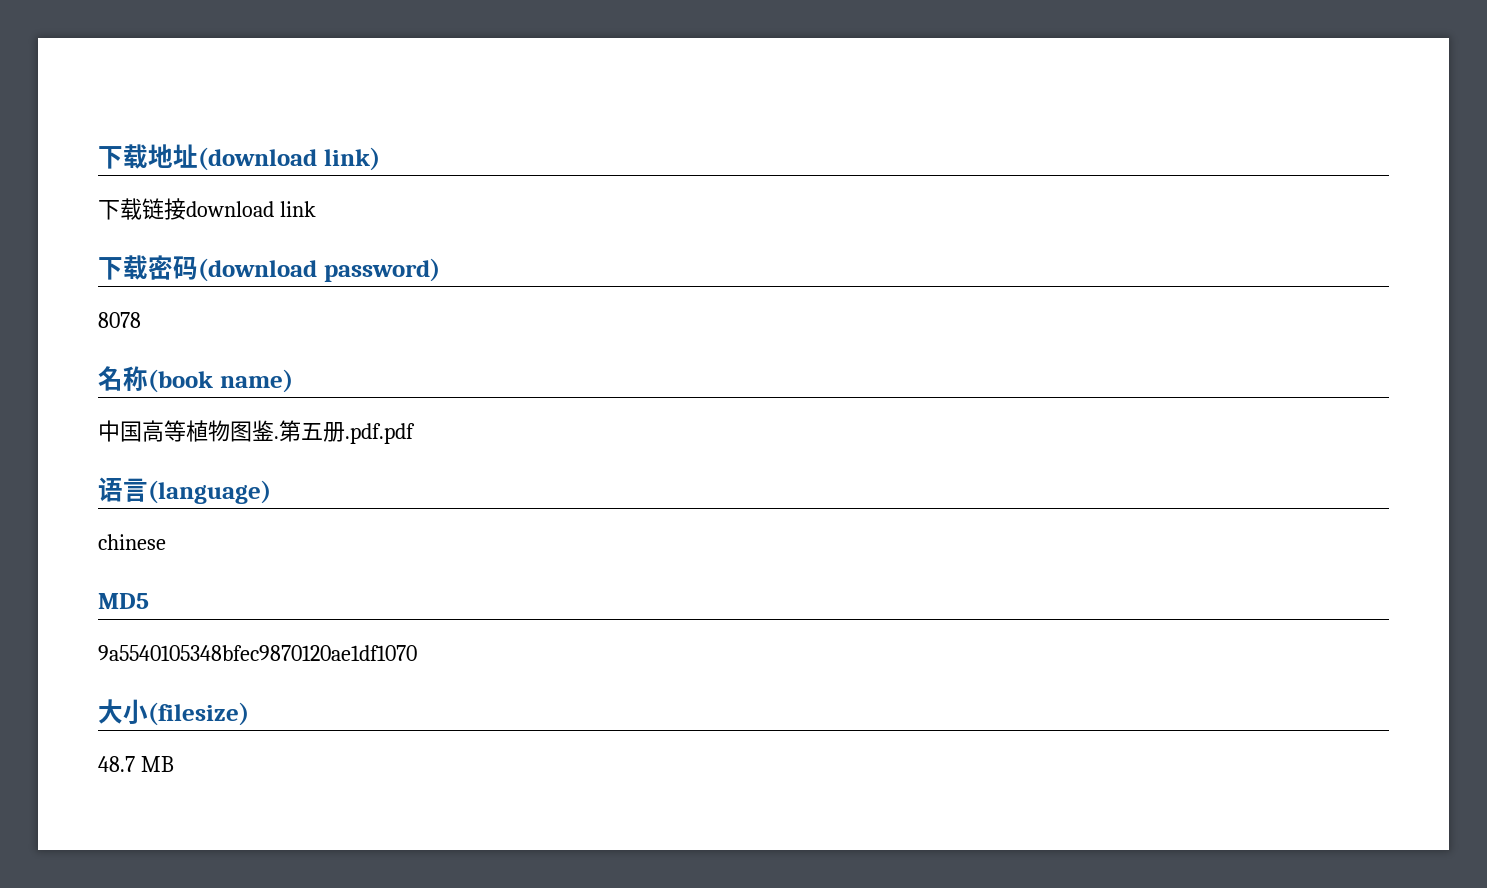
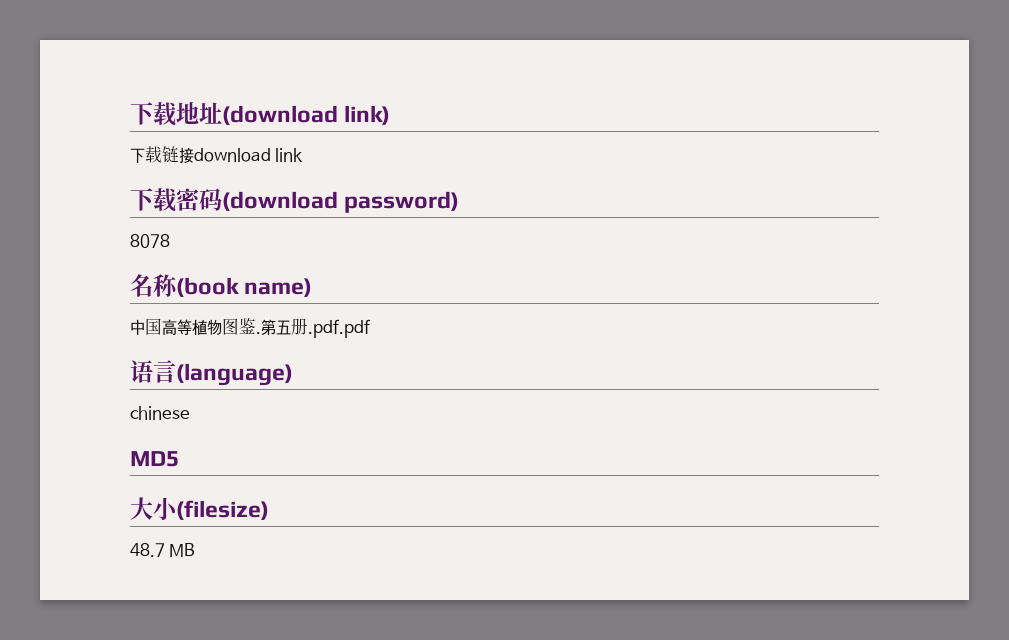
- 9a5540105348bfec9870120ae1df1070

